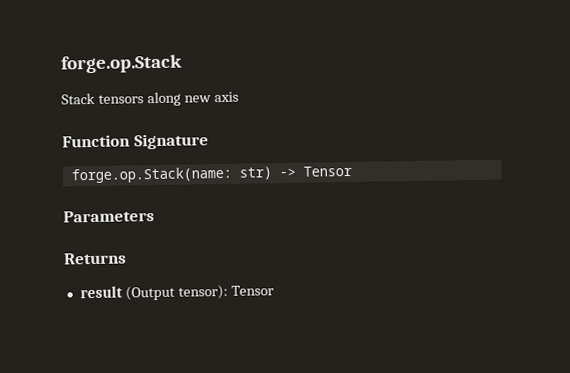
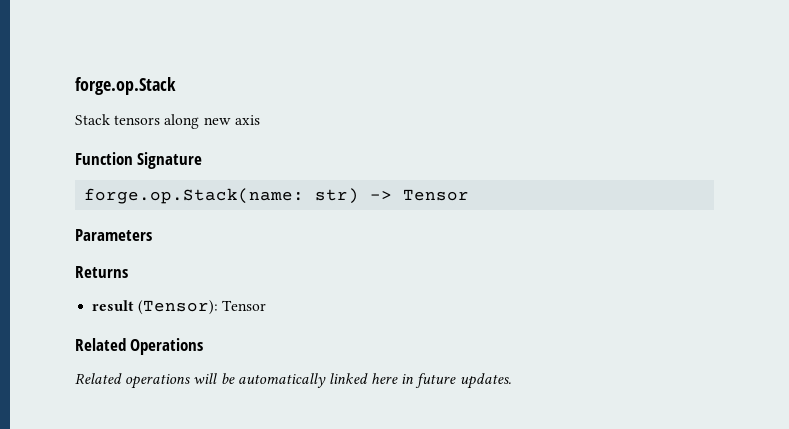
- result (Output tensor): Tensor
+ result (Tensor): Tensor
+ Related Operations
+ Related operations will be automatically linked here in future updates.

